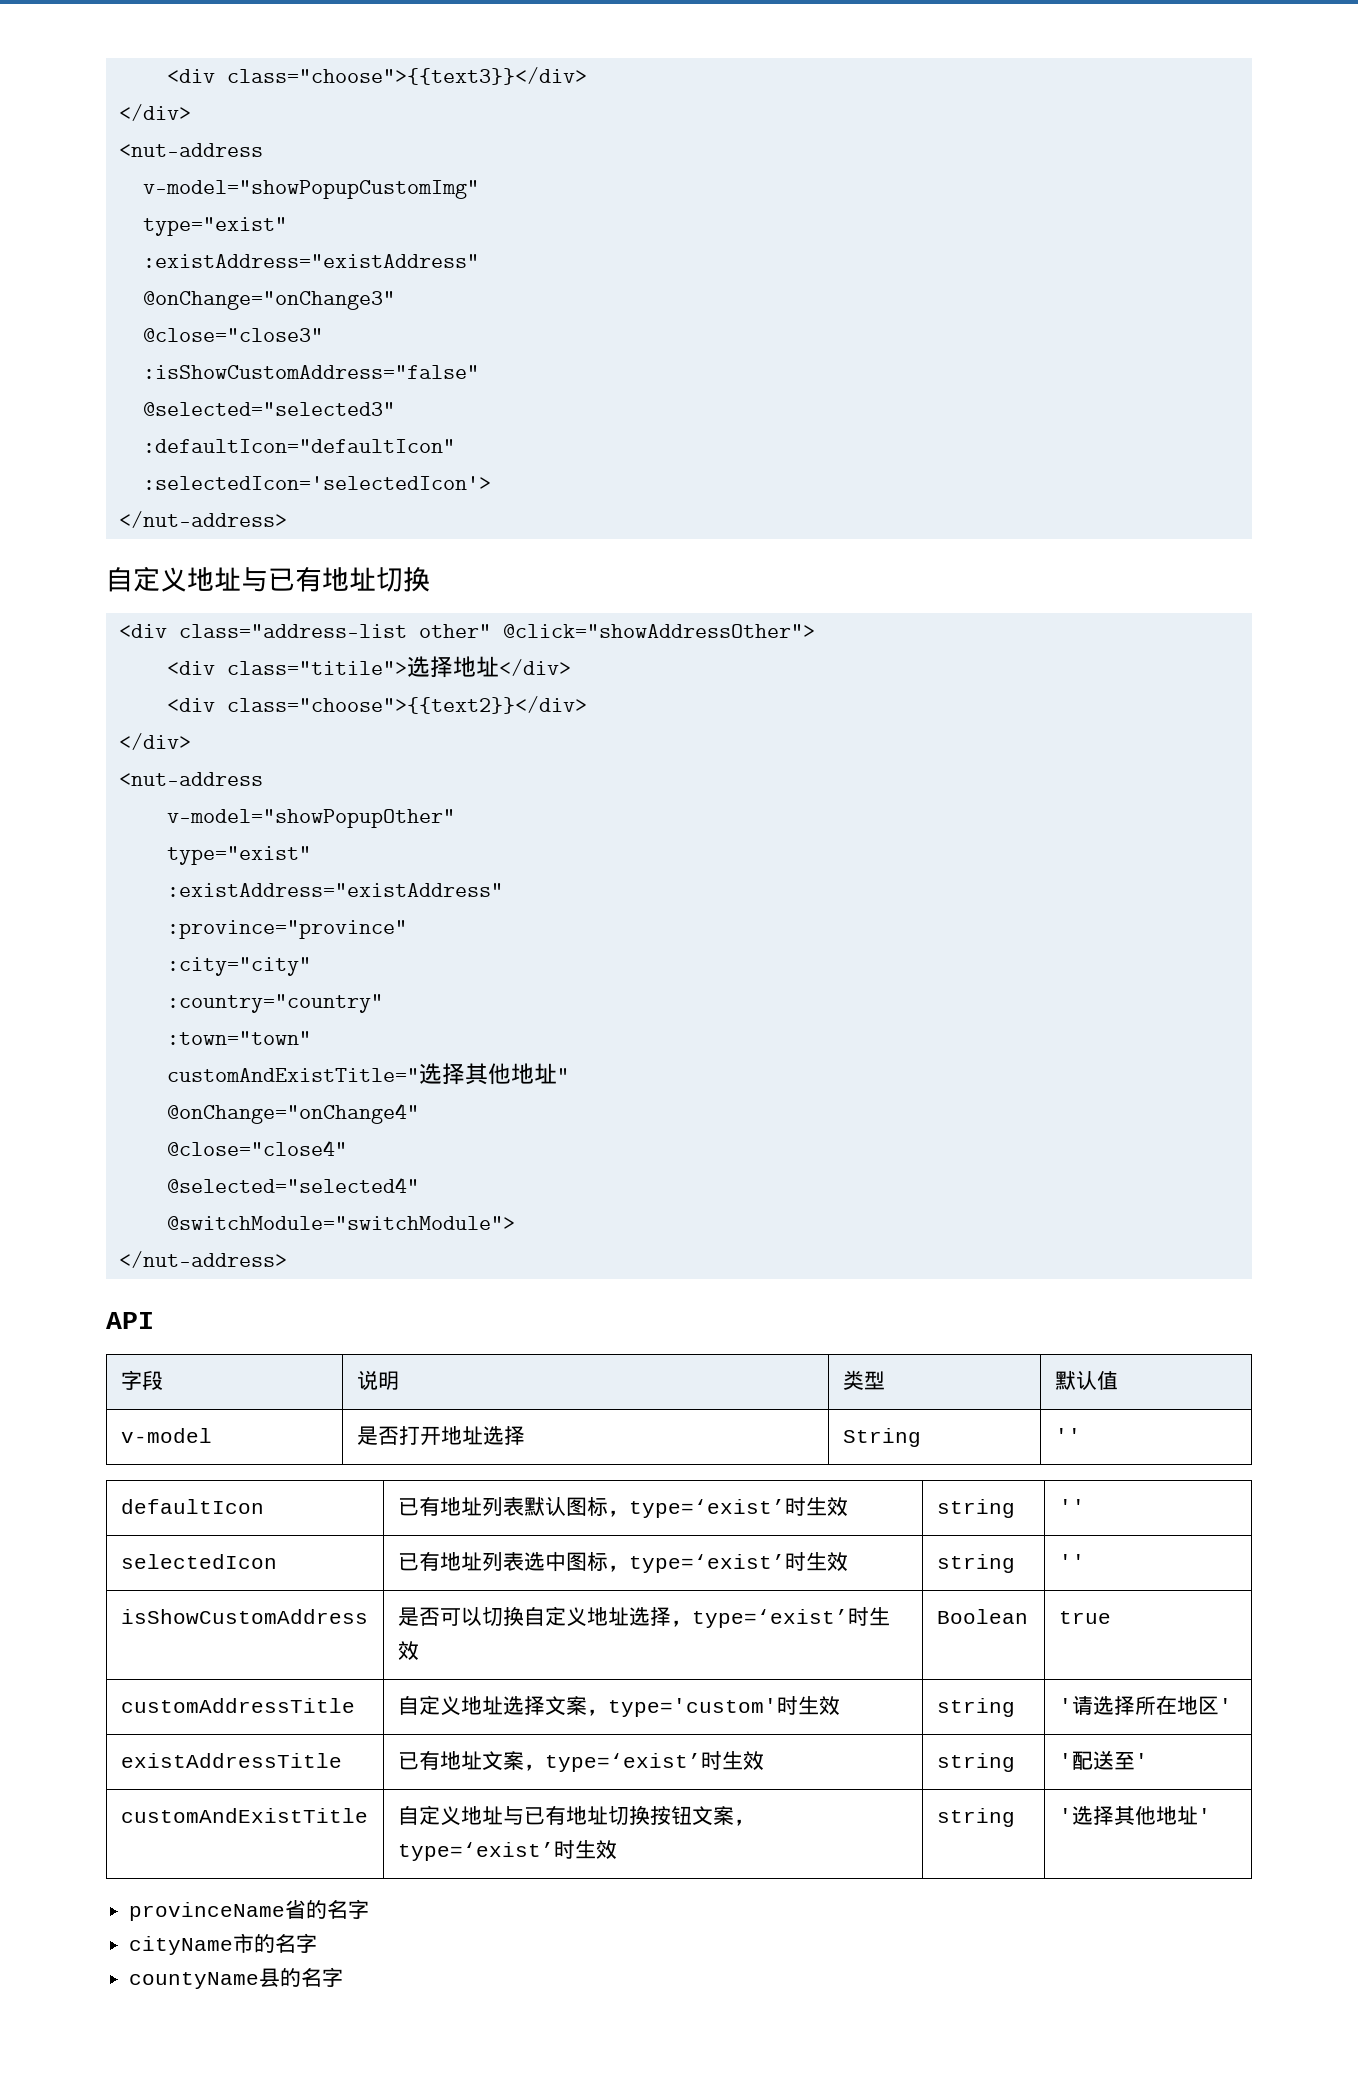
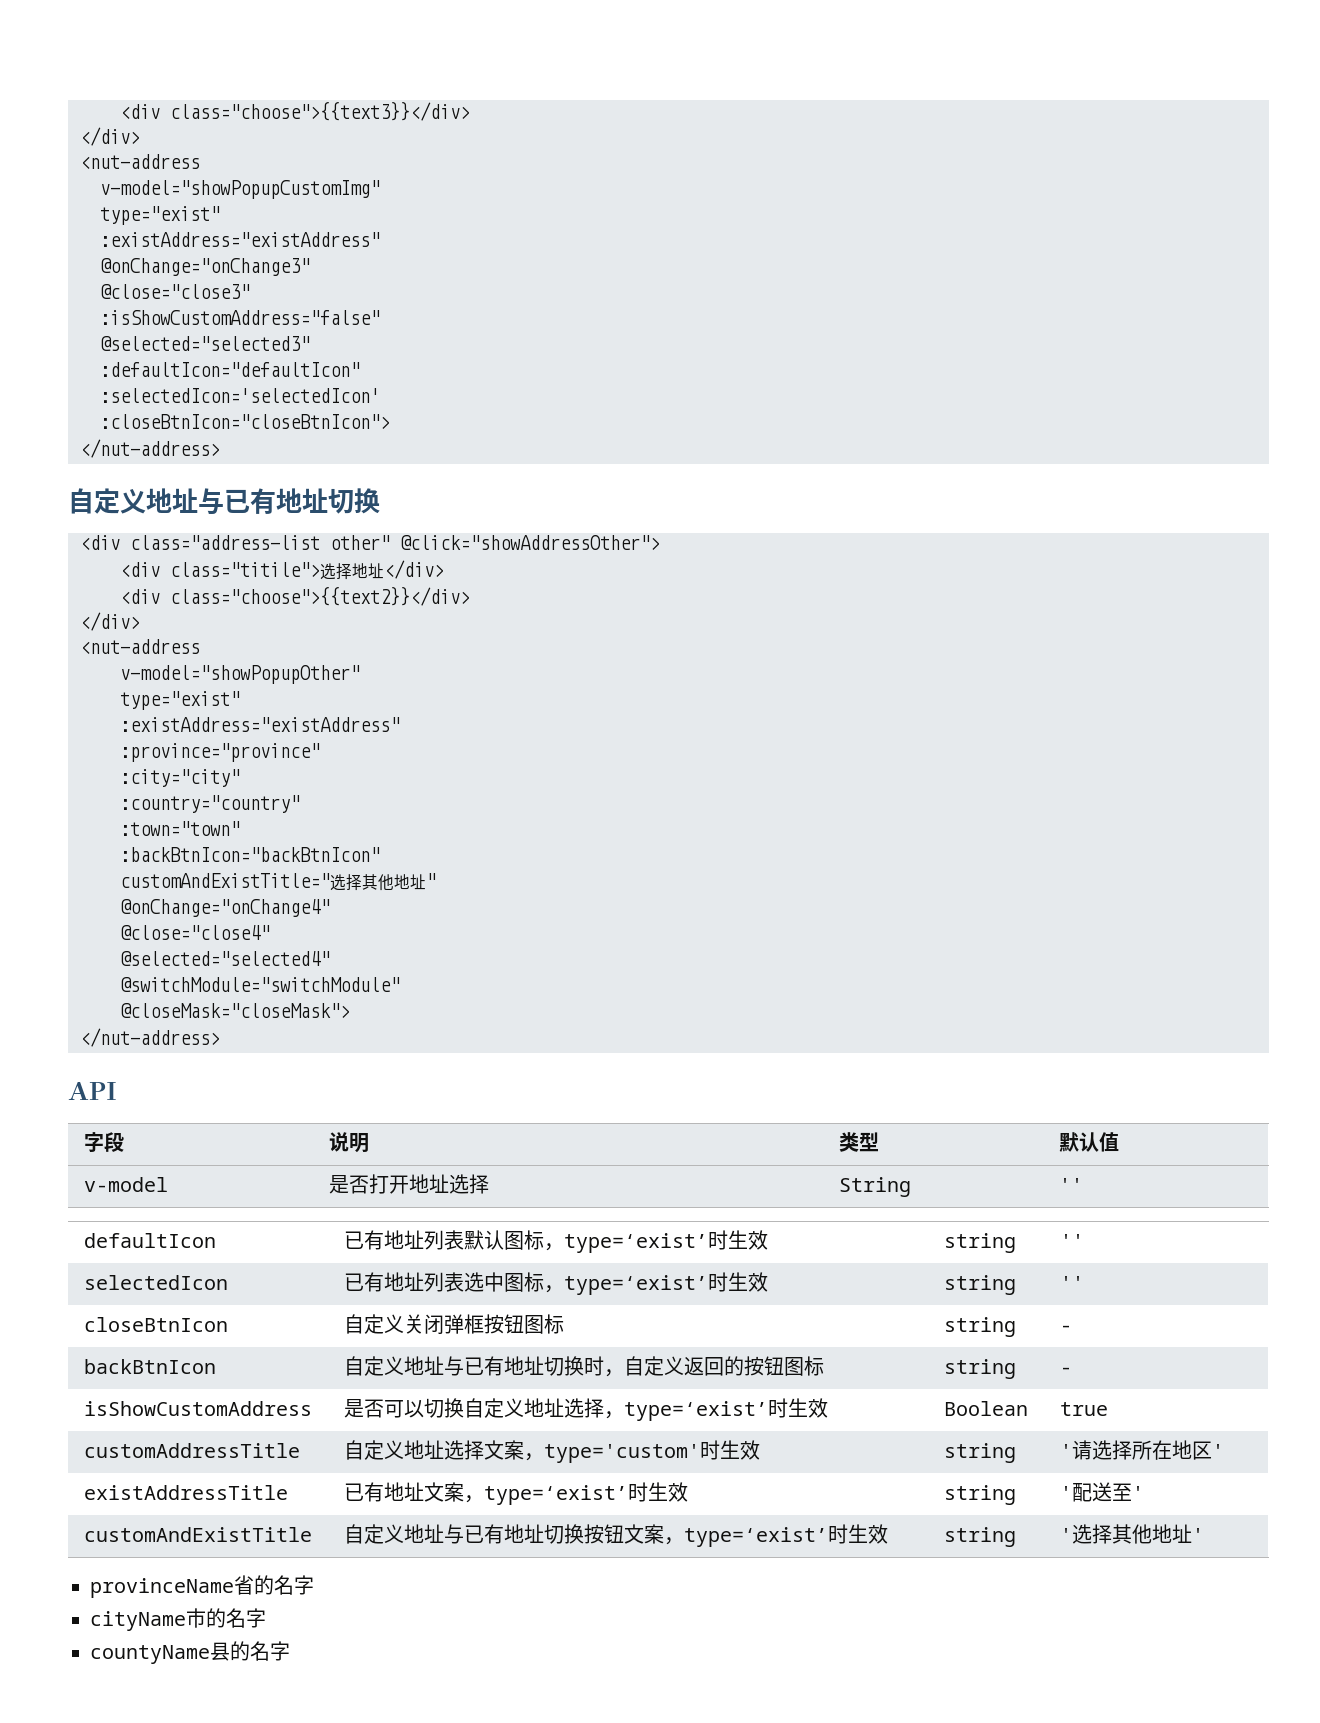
- :selectedIcon='selectedIcon'>
+ :selectedIcon='selectedIcon'
+ :closeBtnIcon="closeBtnIcon">
+ :backBtnIcon="backBtnIcon"
- @switchModule="switchModule">
+ @switchModule="switchModule"
+ @closeMask="closeMask">
+ closeBtnIcon | 自定义关闭弹框按钮图标 | string | -
+ backBtnIcon | 自定义地址与已有地址切换时，自定义返回的按钮图标 | string | -

